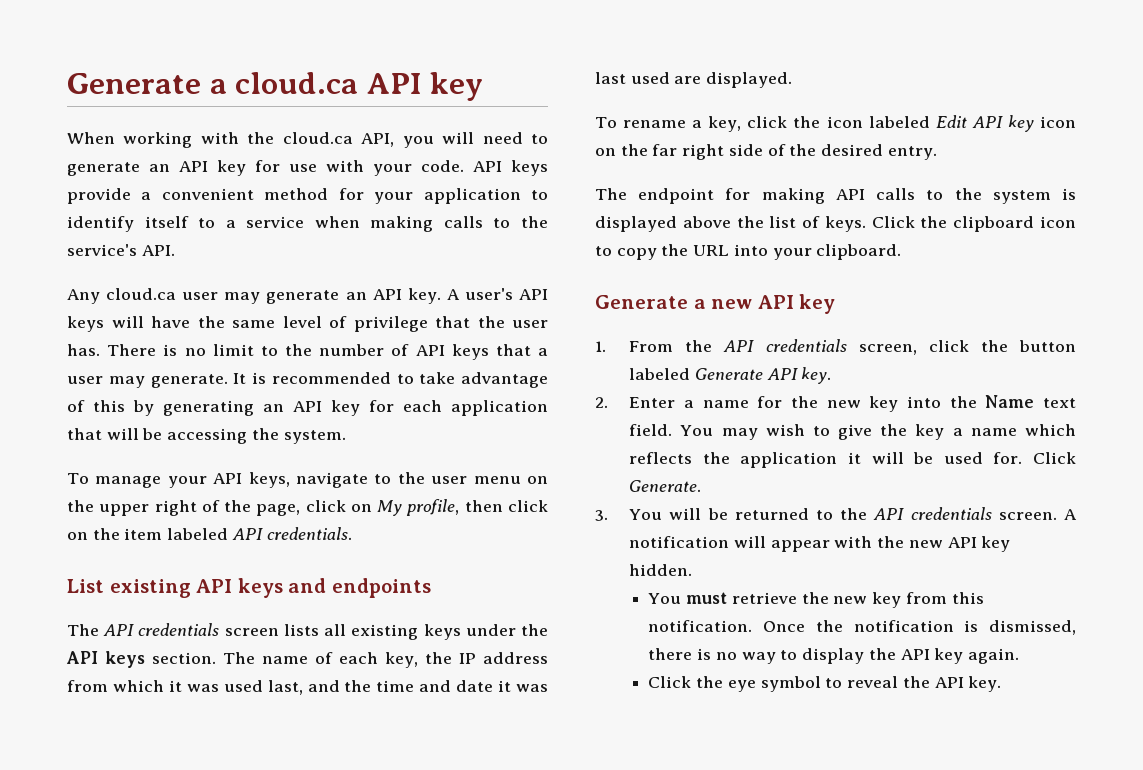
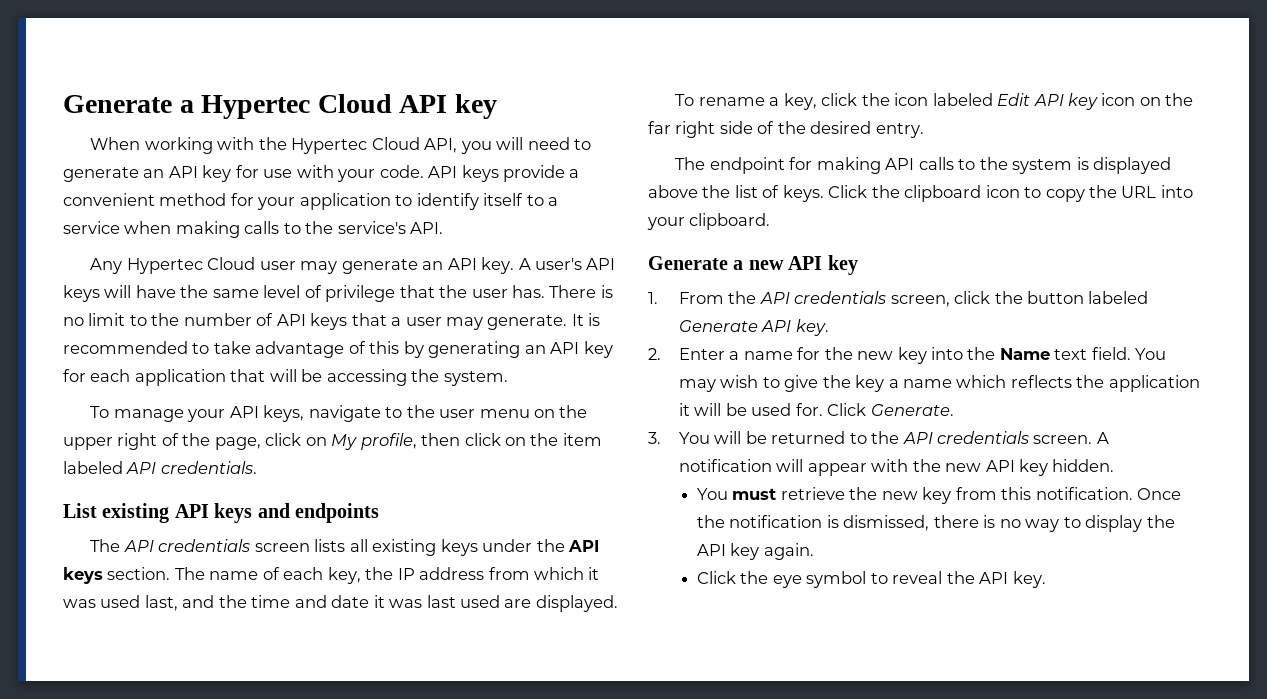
- Generate a cloud.ca API key
+ Generate a Hypertec Cloud API key
- When working with the cloud.ca API, you will need to generate an API key for use with your code.
+ When working with the Hypertec Cloud API, you will need to generate an API key for use with your code.
- Any cloud.ca user may generate an API key.
+ Any Hypertec Cloud user may generate an API key.

